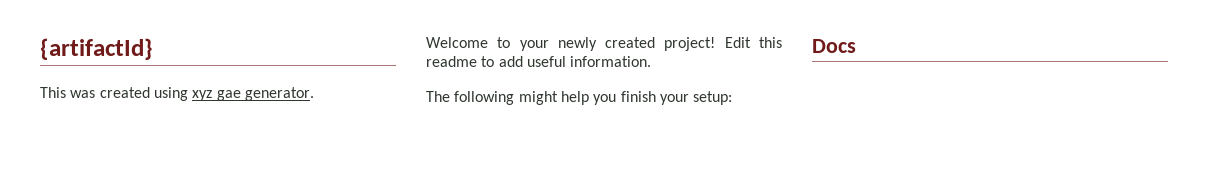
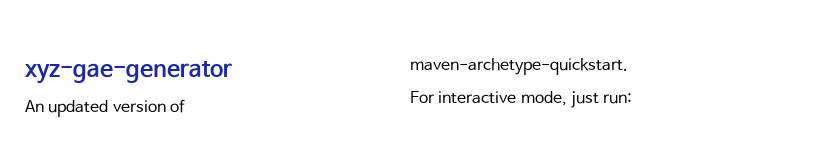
- {artifactId}
- This was created using xyz gae generator.
- Welcome to your newly created project! Edit this readme to add useful information.
- The following might help you finish your setup:
- Docs
+ xyz-gae-generator
+ An updated version of maven-archetype-quickstart.
+ For interactive mode, just run:

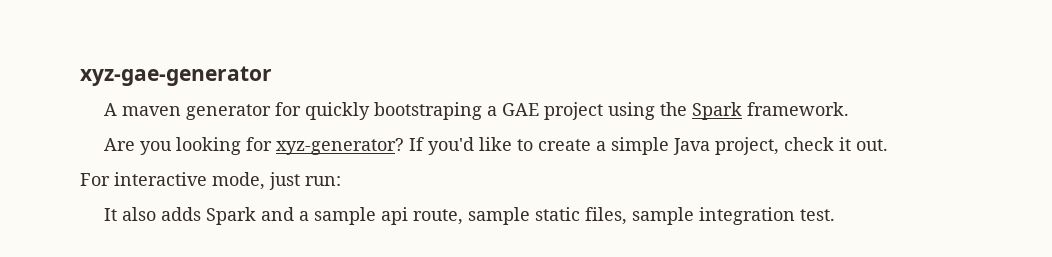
- An updated version of maven-archetype-quickstart.
+ A maven generator for quickly bootstraping a GAE project using the Spark framework.
+ Are you looking for xyz-generator? If you'd like to create a simple Java project, check it out.
+ It also adds Spark and a sample api route, sample static files, sample integration test.

